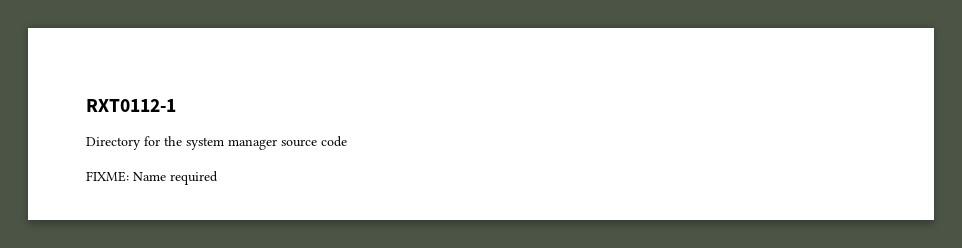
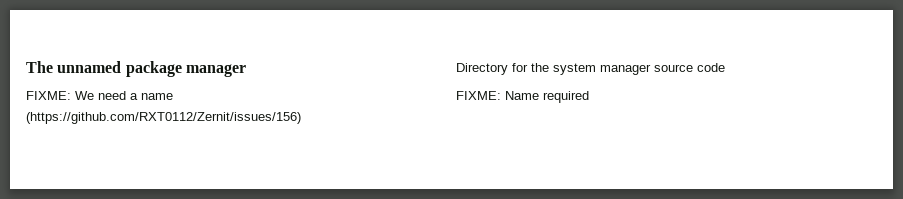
- RXT0112-1
+ The unnamed package manager
+ FIXME: We need a name (https://github.com/RXT0112/Zernit/issues/156)

